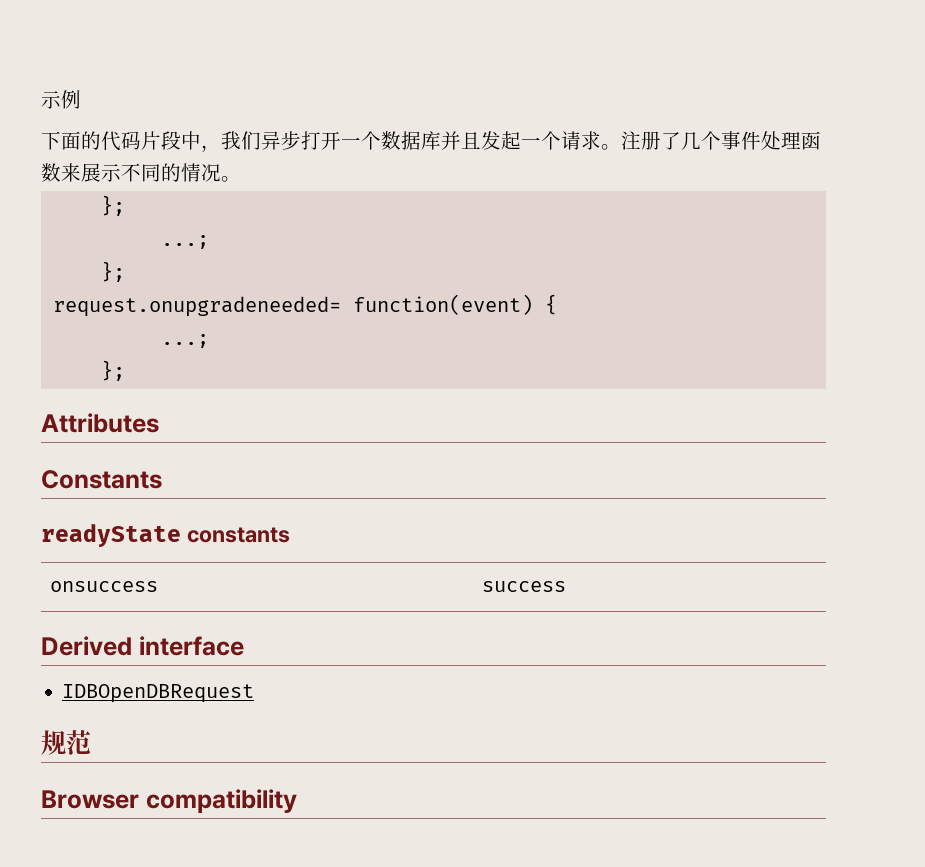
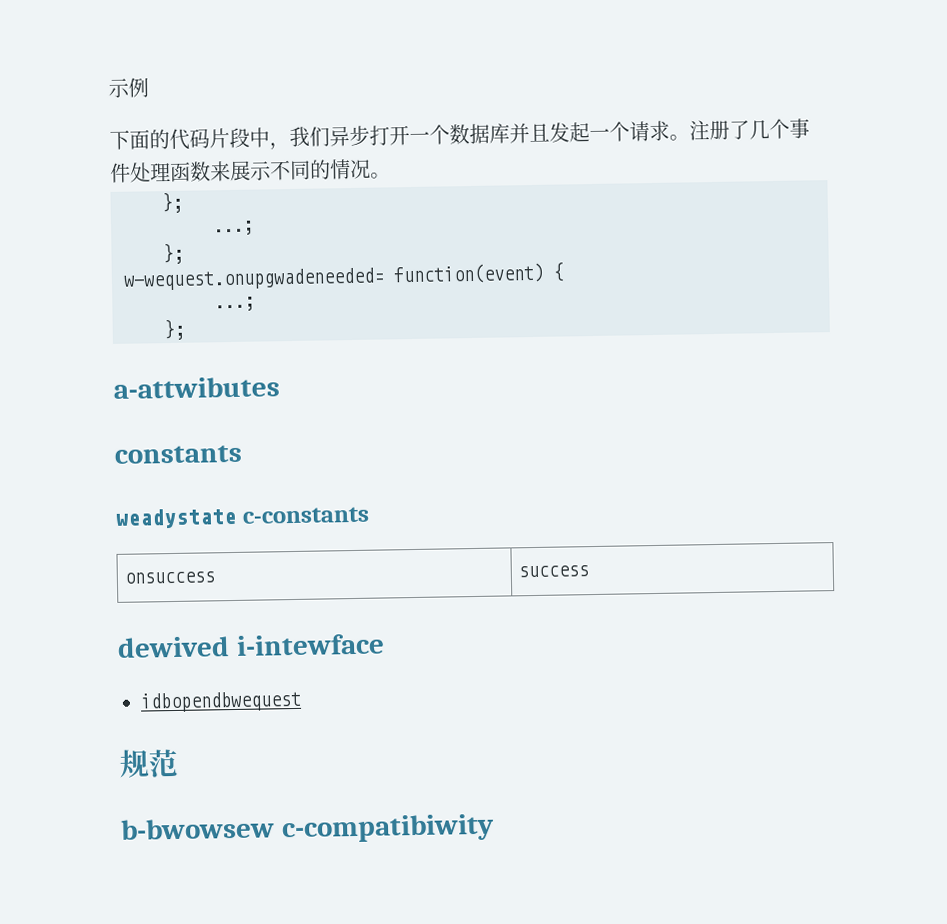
- request.onupgradeneeded= function(event) {
+ w-wequest.onupgwadeneeded= function(event) {
- Attributes
- Constants
- readyState constants
+ a-attwibutes
+ constants
+ weadystate c-constants
- Derived interface
- IDBOpenDBRequest
+ dewived i-intewface
+ idbopendbwequest
- Browser compatibility
+ b-bwowsew c-compatibiwity

